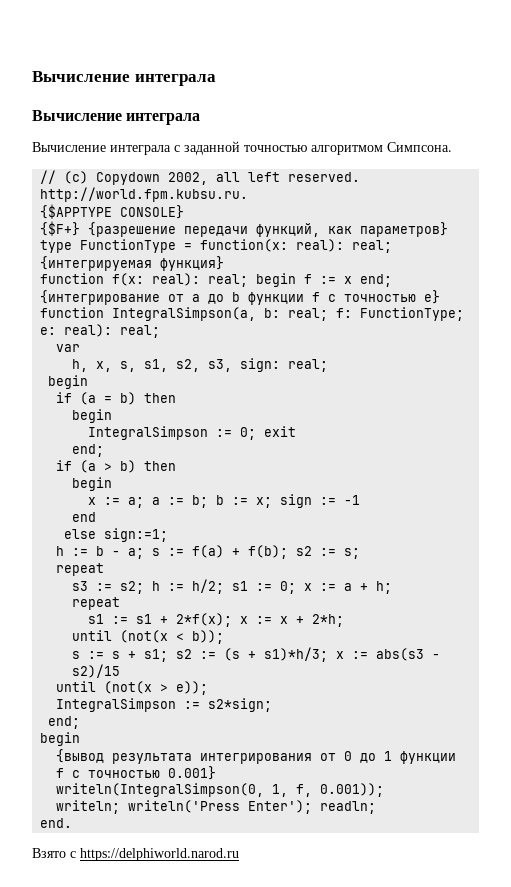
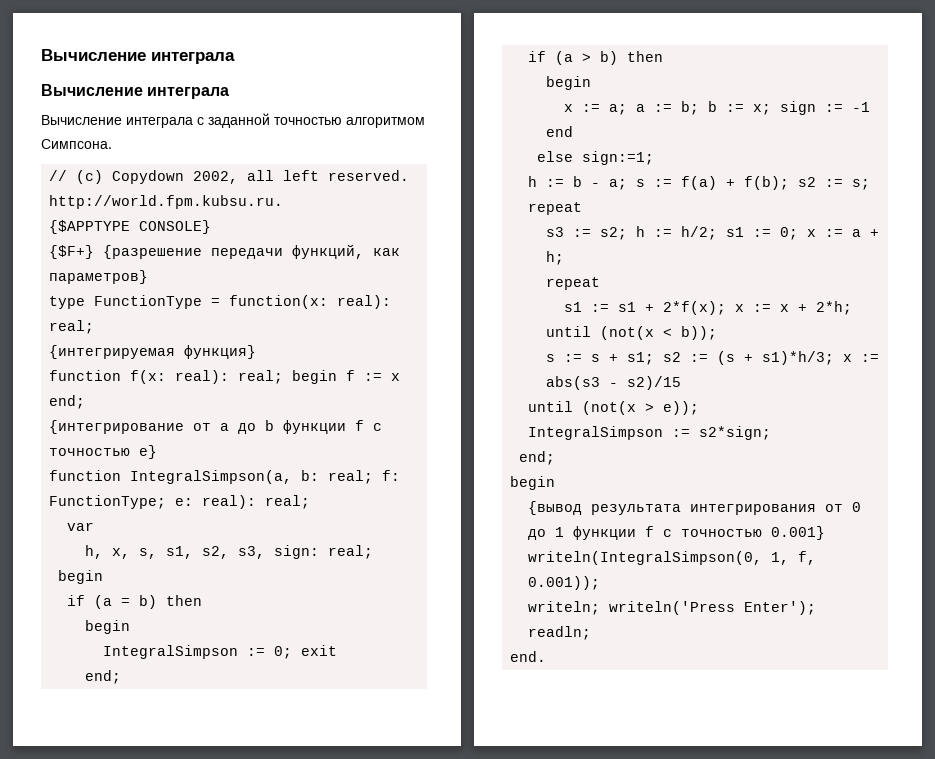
- Взято с https://delphiworld.narod.ru

